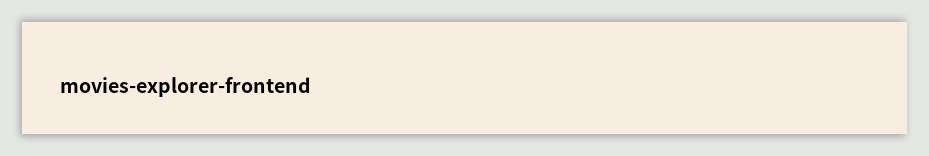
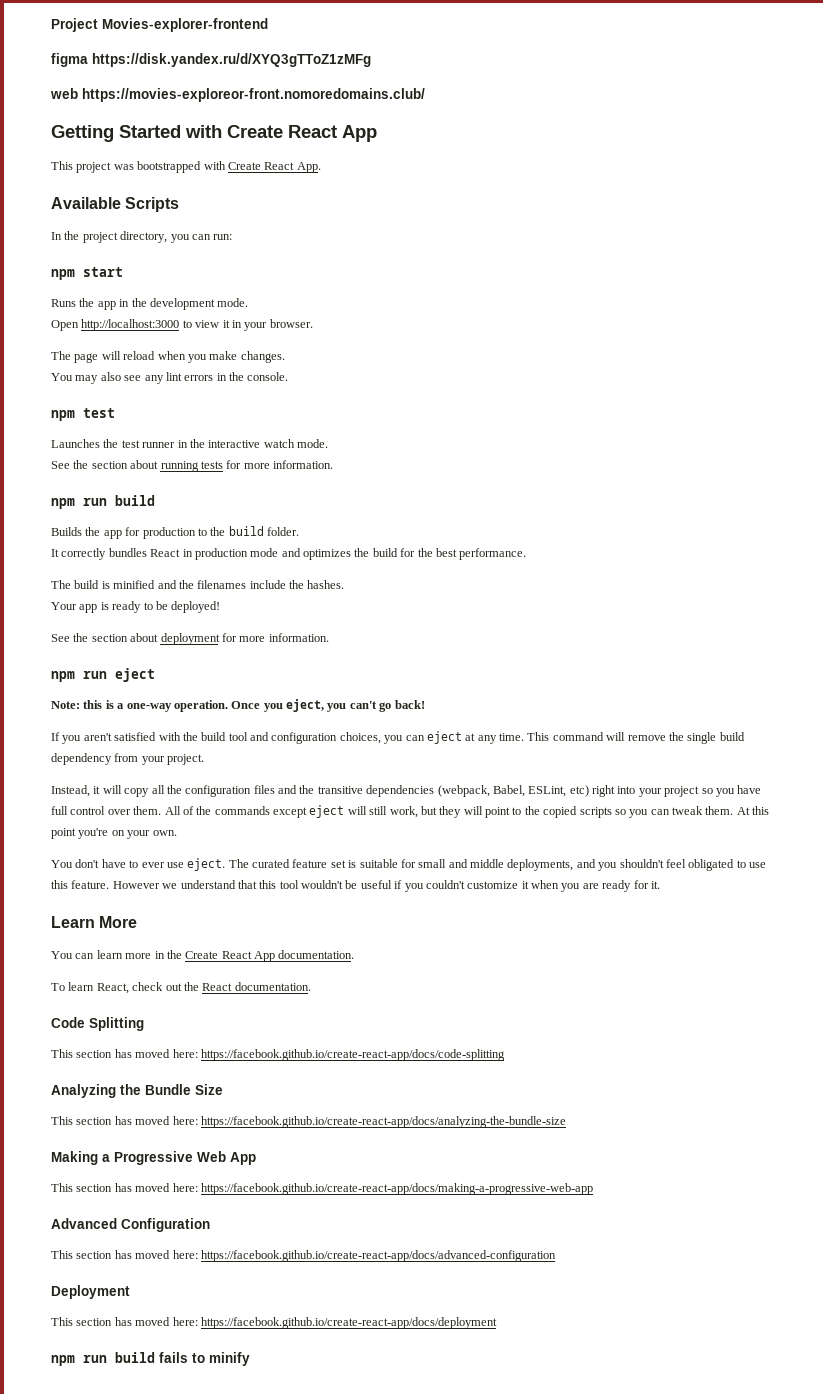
- movies-explorer-frontend
+ Project Movies-explorer-frontend
+ figma https://disk.yandex.ru/d/XYQ3gTToZ1zMFg
+ web https://movies-exploreor-front.nomoredomains.club/
+ Getting Started with Create React App
+ This project was bootstrapped with Create React App.
+ Available Scripts
+ In the project directory, you can run:
+ npm start
+ Runs the app in the development mode.
+ Open http://localhost:3000 to view it in your browser.
+ The page will reload when you make changes.
+ You may also see any lint errors in the console.
+ npm test
+ Launches the test runner in the interactive watch mode.
+ See the section about running tests for more information.
+ npm run build
+ Builds the app for production to the build folder.
+ It correctly bundles React in production mode and optimizes the build for the best performance.
+ The build is minified and the filenames include the hashes.
+ Your app is ready to be deployed!
+ See the section about deployment for more information.
+ npm run eject
+ Note: this is a one-way operation. Once you eject, you can't go back!
+ If you aren't satisfied with the build tool and configuration choices, you can eject at any time. This command will remove the single build dependency from your project.
+ Instead, it will copy all the configuration files and the transitive dependencies (webpack, Babel, ESLint, etc) right into your project so you have full control over them. All of the commands except eject will still work, but they will point to the copied scripts so you can tweak them. At this point you're on your own.
+ You don't have to ever use eject. The curated feature set is suitable for small and middle deployments, and you shouldn't feel obligated to use this feature. However we understand that this tool wouldn't be useful if you couldn't customize it when you are ready for it.
+ Learn More
+ You can learn more in the Create React App documentation.
+ To learn React, check out the React documentation.
+ Code Splitting
+ This section has moved here: https://facebook.github.io/create-react-app/docs/code-splitting
+ Analyzing the Bundle Size
+ This section has moved here: https://facebook.github.io/create-react-app/docs/analyzing-the-bundle-size
+ Making a Progressive Web App
+ This section has moved here: https://facebook.github.io/create-react-app/docs/making-a-progressive-web-app
+ Advanced Configuration
+ This section has moved here: https://facebook.github.io/create-react-app/docs/advanced-configuration
+ Deployment
+ This section has moved here: https://facebook.github.io/create-react-app/docs/deployment
+ npm run build fails to minify

